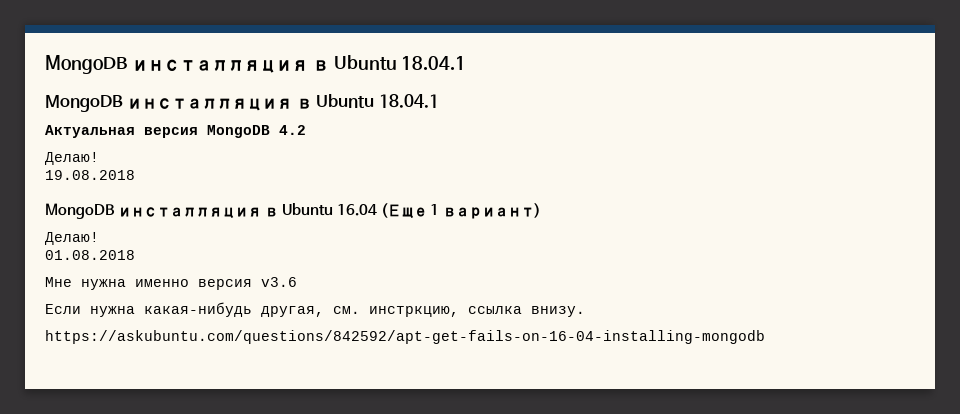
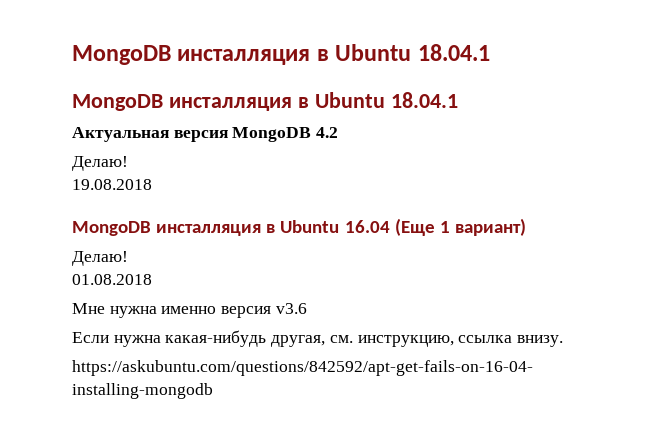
- Если нужна какая-нибудь другая, см. инстркцию, ссылка внизу.
+ Если нужна какая-нибудь другая, см. инструкцию, ссылка внизу.

